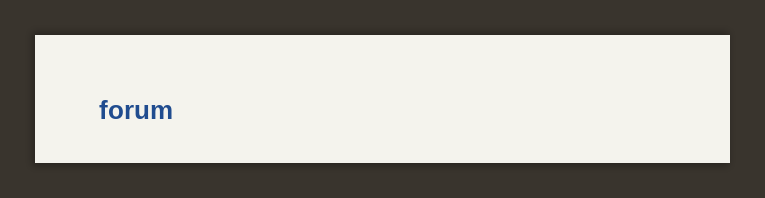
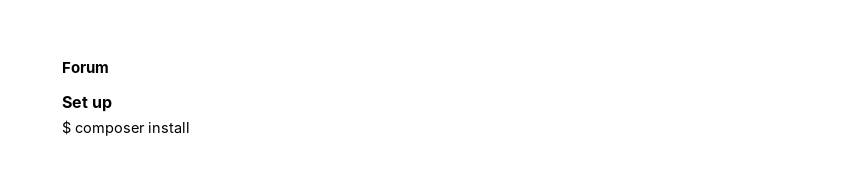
- forum
+ Forum
+ Set up
+ $ composer install

